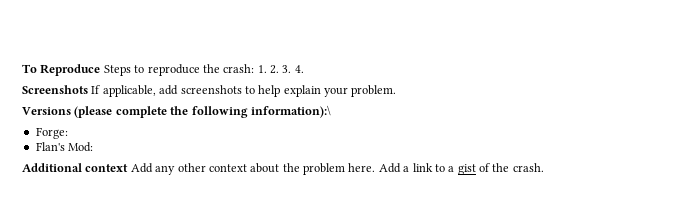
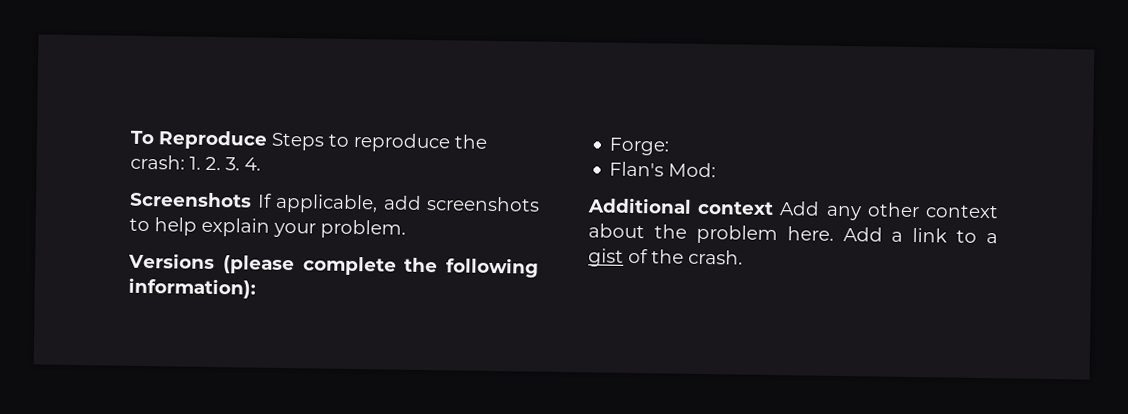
- Versions (please complete the following information):\
+ Versions (please complete the following information):

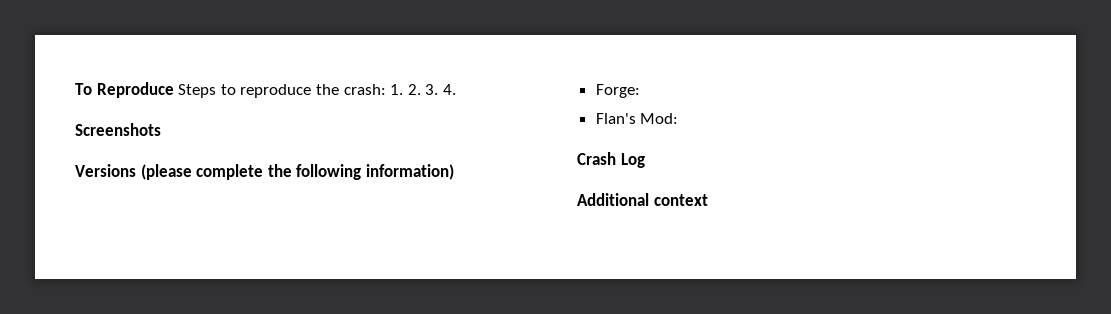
- Screenshots If applicable, add screenshots to help explain your problem.
+ Screenshots
- Versions (please complete the following information):
+ Versions (please complete the following information)
+ Crash Log
- Additional context Add any other context about the problem here. Add a link to a gist of the crash.
+ Additional context

